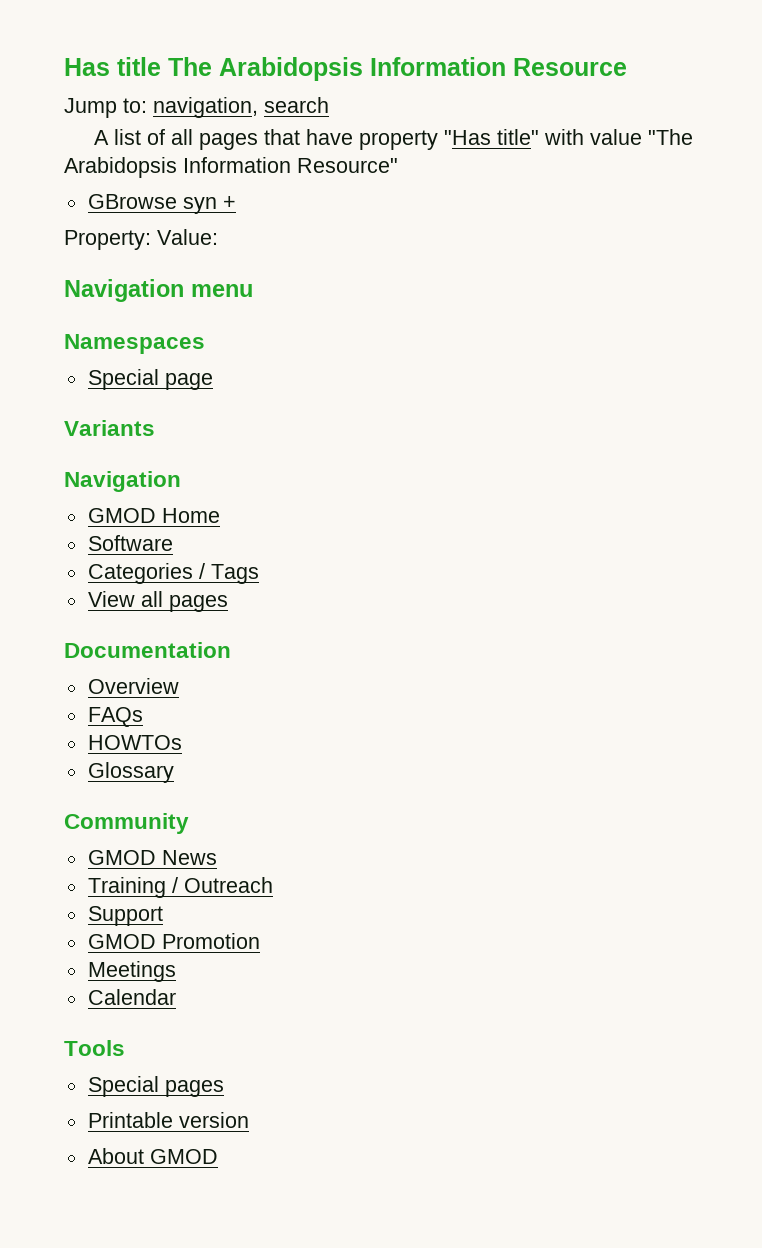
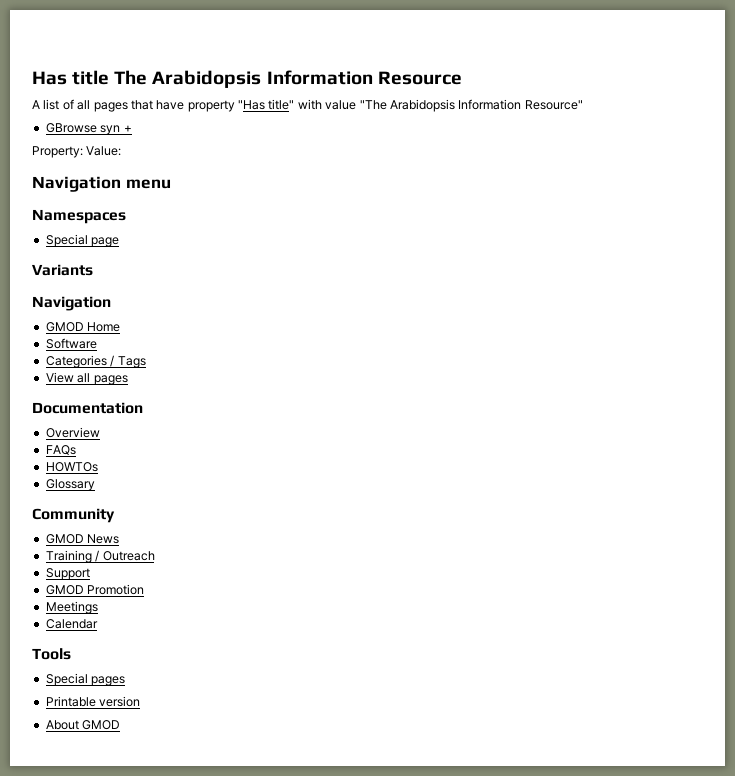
- Jump to: navigation, search

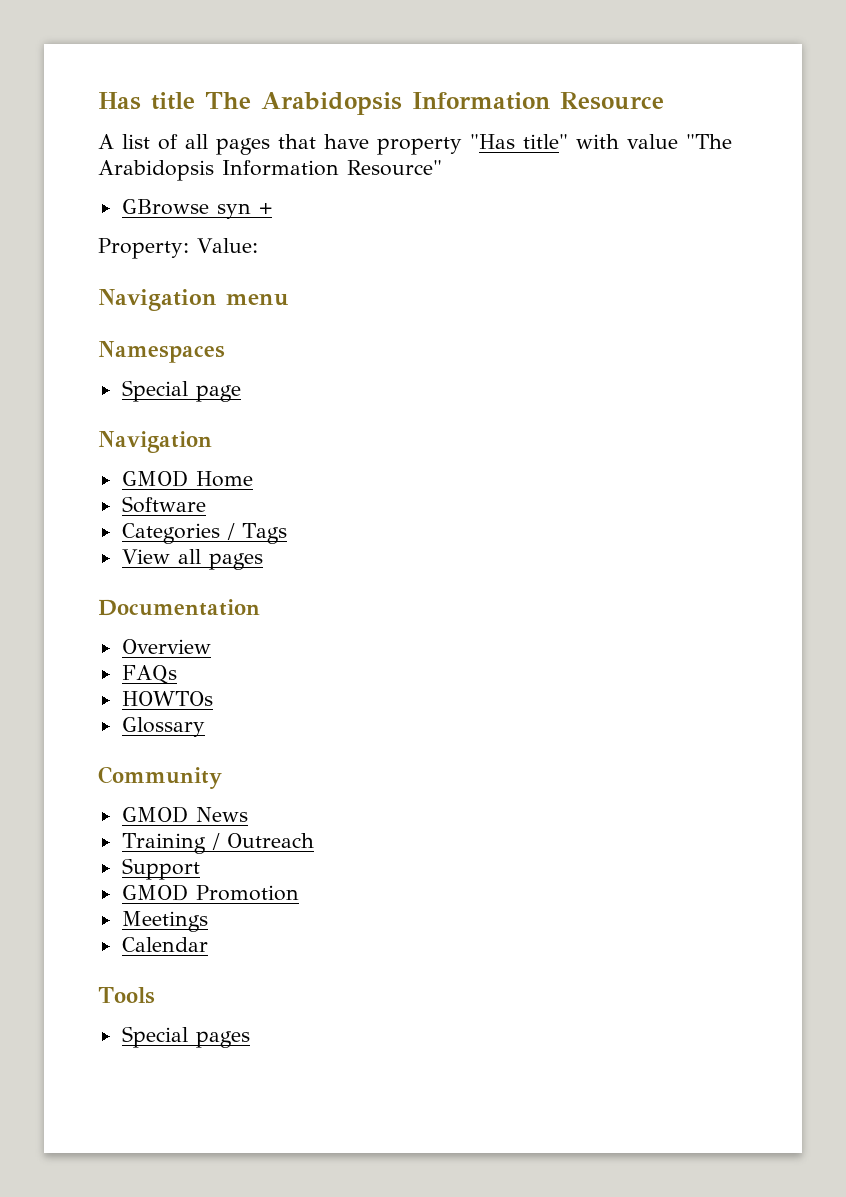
- Variants
- Printable version
- About GMOD

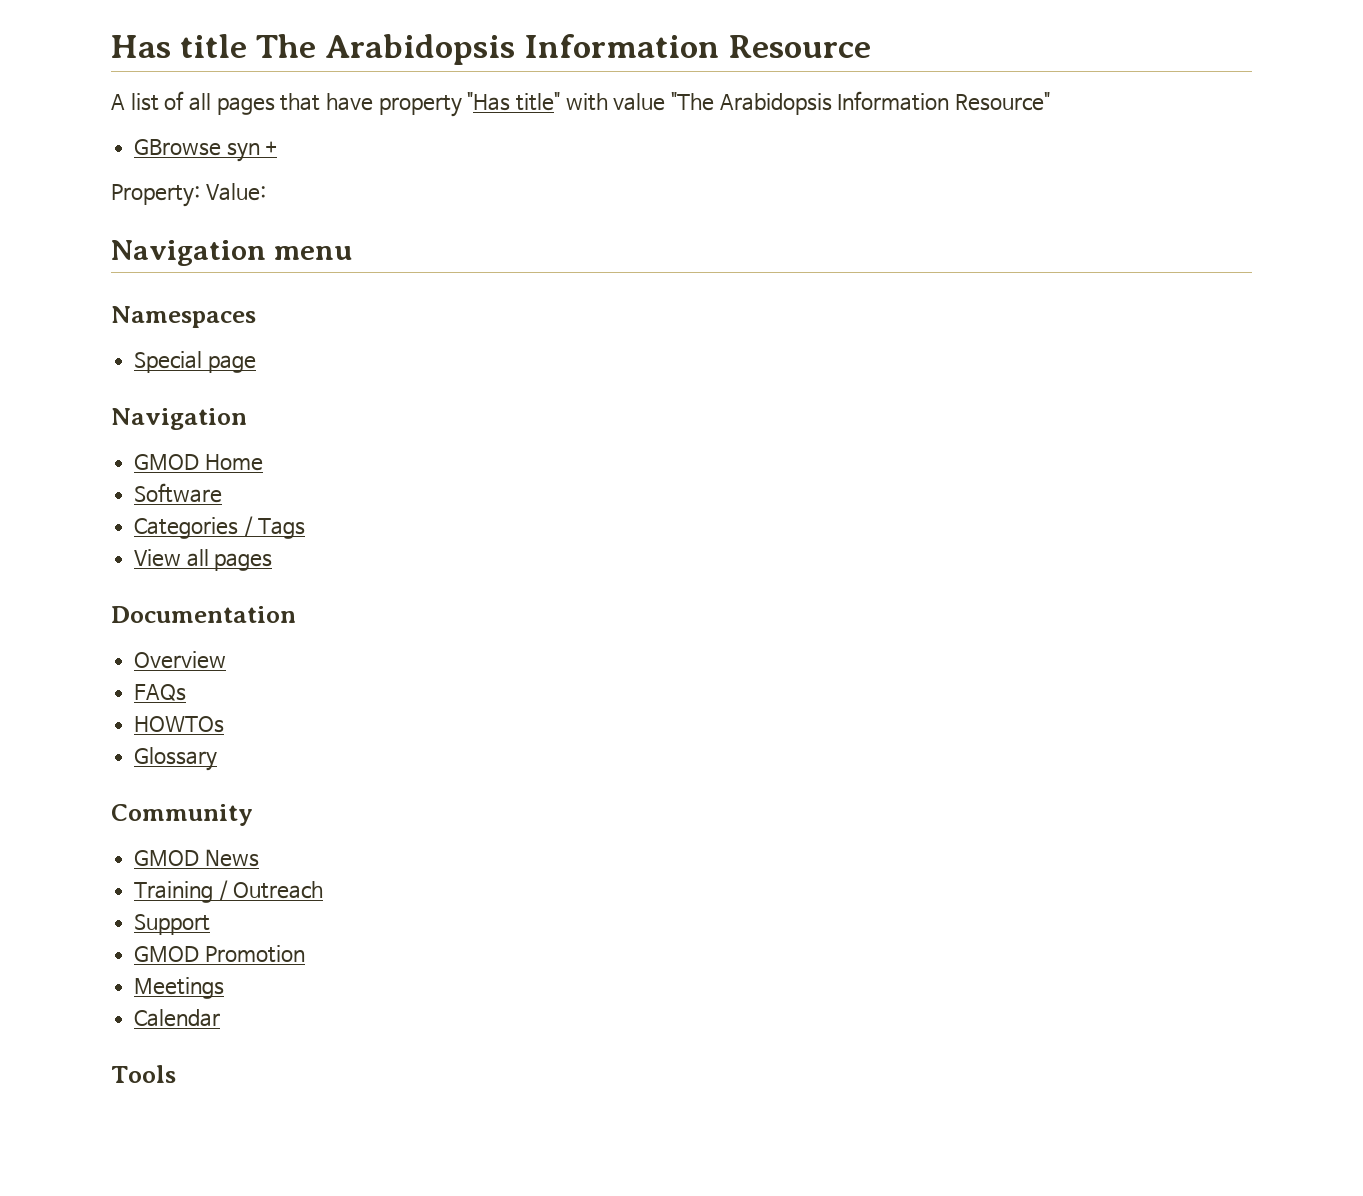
- Special pages

